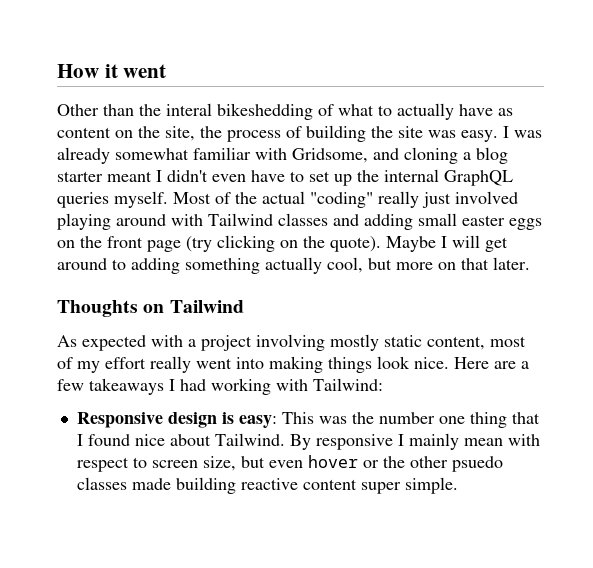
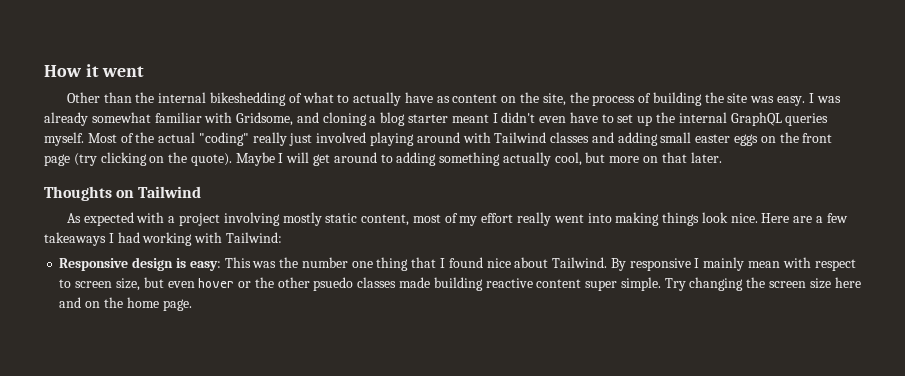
- Other than the interal bikeshedding of what to actually have as content on the site, the process of building the site was easy.
+ Other than the internal bikeshedding of what to actually have as content on the site, the process of building the site was easy.
+ Try changing the screen size here and on the home page.

